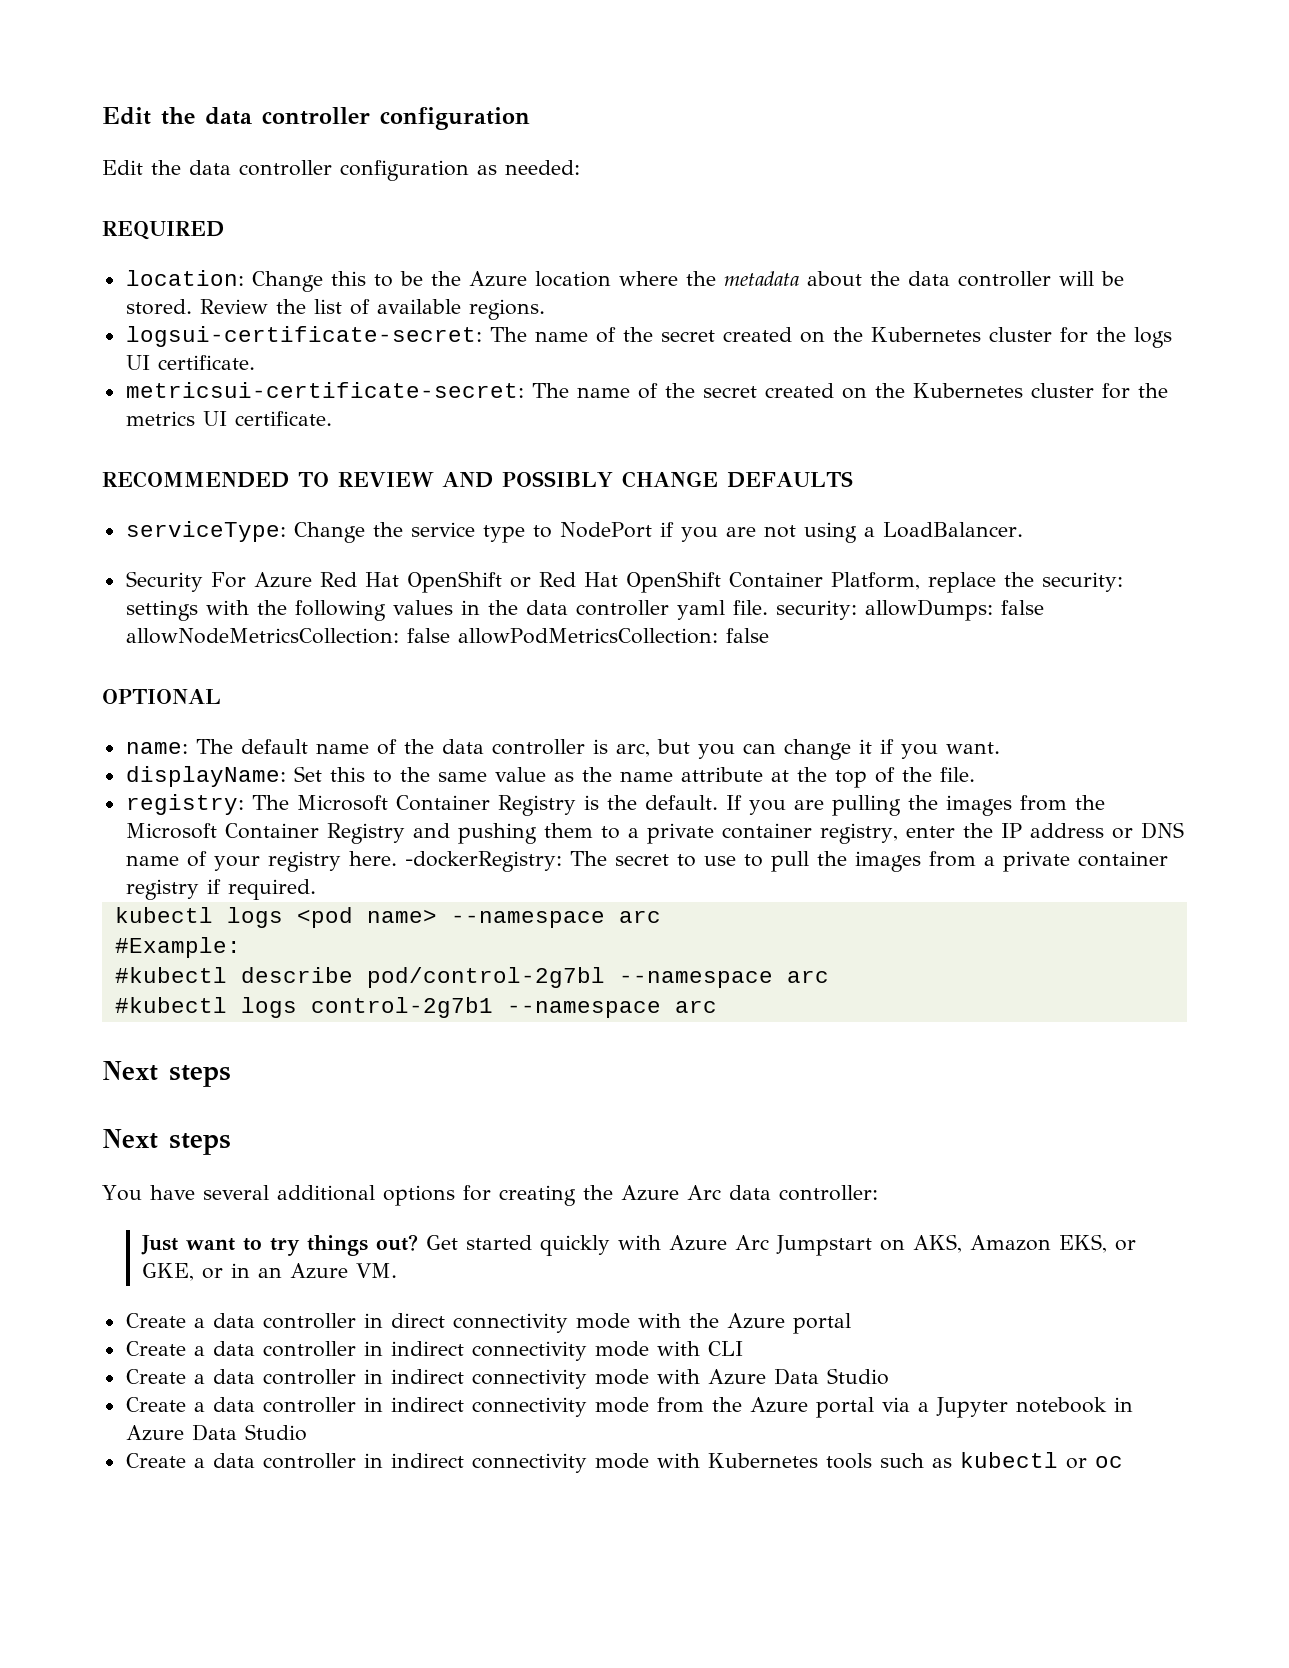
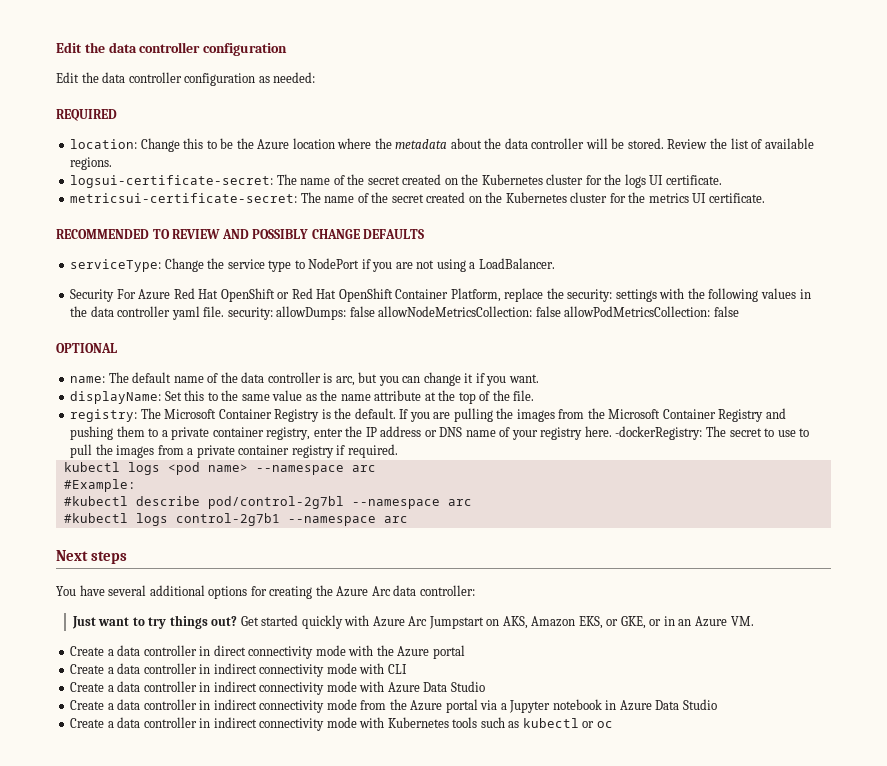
  #kubectl logs control-2g7b1 --namespace arc
- Next steps

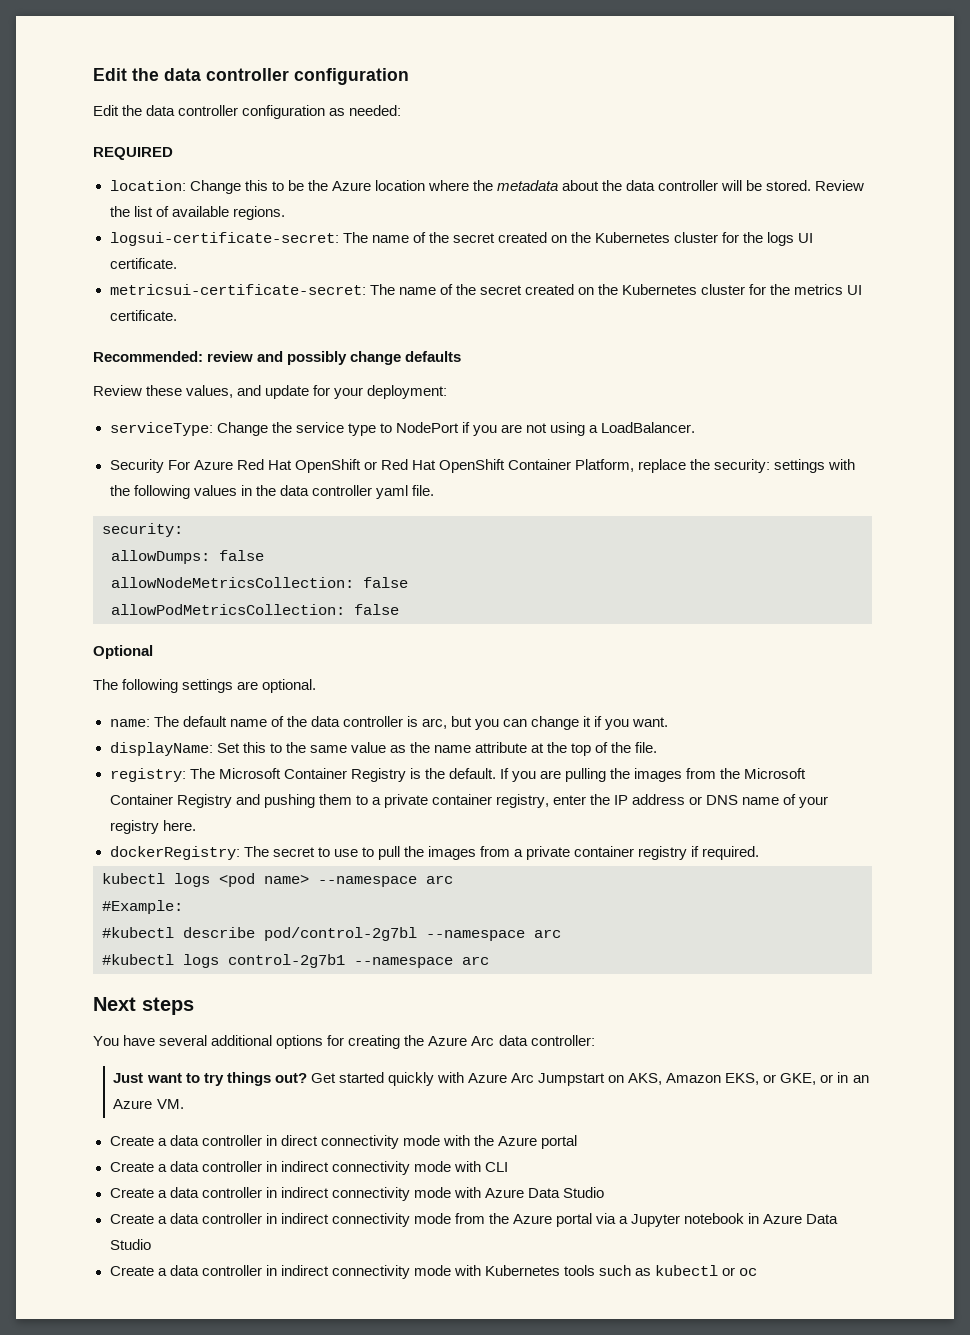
- RECOMMENDED TO REVIEW AND POSSIBLY CHANGE DEFAULTS
+ Recommended: review and possibly change defaults
+ Review these values, and update for your deployment:
- Security For Azure Red Hat OpenShift or Red Hat OpenShift Container Platform, replace the security: settings with the following values in the data controller yaml file. security: allowDumps: false allowNodeMetricsCollection: false allowPodMetricsCollection: false
+ Security For Azure Red Hat OpenShift or Red Hat OpenShift Container Platform, replace the security: settings with the following values in the data controller yaml file.
+ security:
+ allowDumps: false
+ allowNodeMetricsCollection: false
+ allowPodMetricsCollection: false
- OPTIONAL
+ Optional
+ The following settings are optional.
- If you are pulling the images from the Microsoft Container Registry and pushing them to a private container registry, enter the IP address or DNS name of your registry here. -dockerRegistry: The secret to use to pull the images from a private container registry if required.
+ If you are pulling the images from the Microsoft Container Registry and pushing them to a private container registry, enter the IP address or DNS name of your registry here.
+ dockerRegistry: The secret to use to pull the images from a private container registry if required.

